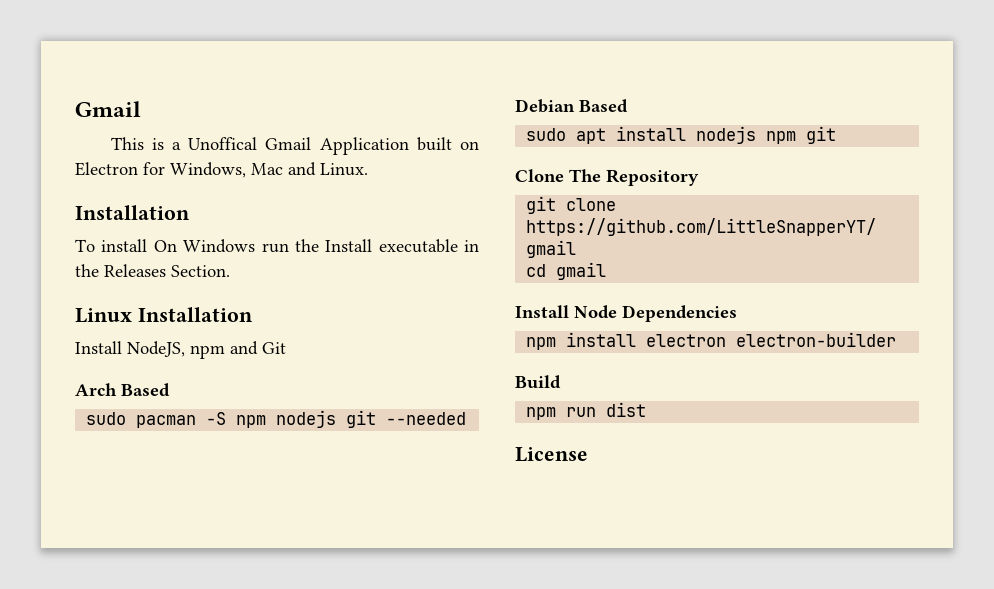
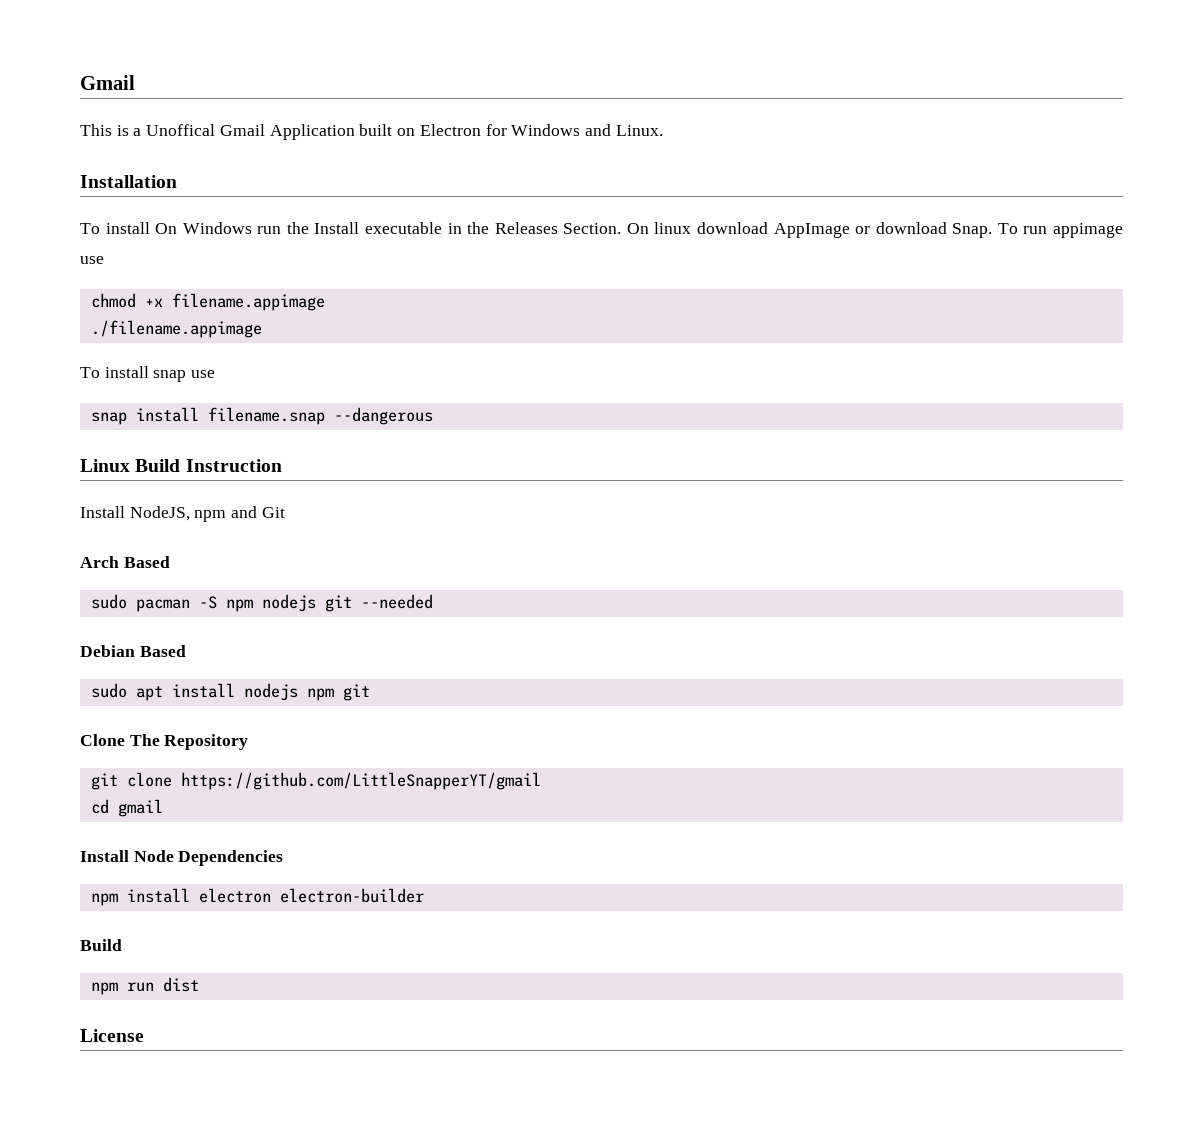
- This is a Unoffical Gmail Application built on Electron for Windows, Mac and Linux.
+ This is a Unoffical Gmail Application built on Electron for Windows and Linux.
+ On linux download AppImage or download Snap. To run appimage use
+ chmod +x filename.appimage
+ ./filename.appimage
+ To install snap use
+ snap install filename.snap --dangerous
- Linux Installation
+ Linux Build Instruction

